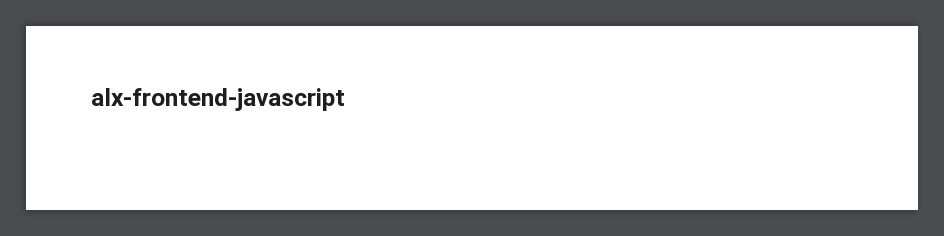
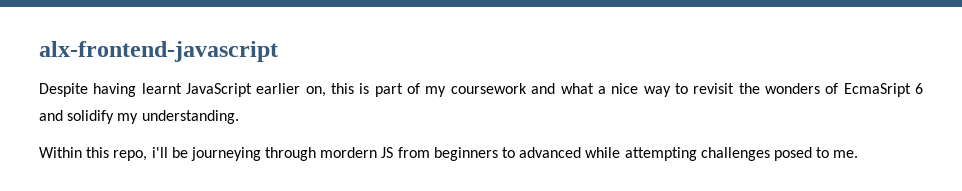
+ Despite having learnt JavaScript earlier on, this is part of my coursework and what a nice way to revisit the wonders of EcmaSript 6 and solidify my understanding.
+ Within this repo, i'll be journeying through mordern JS from beginners to advanced while attempting challenges posed to me.

